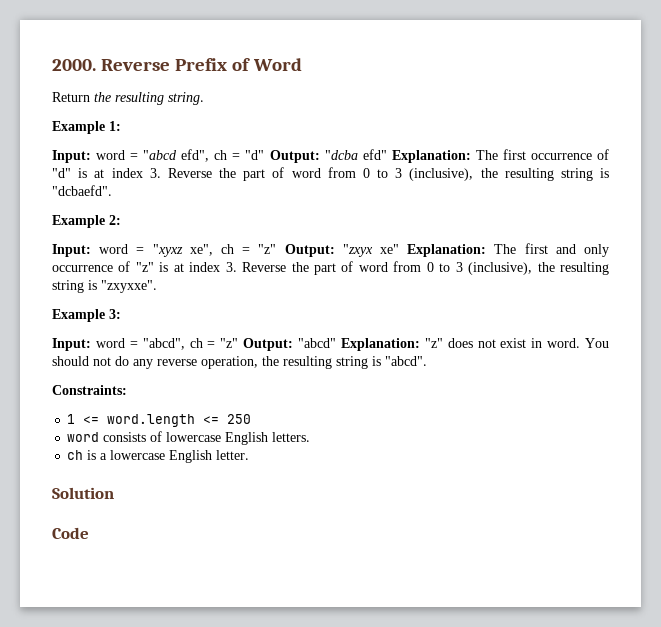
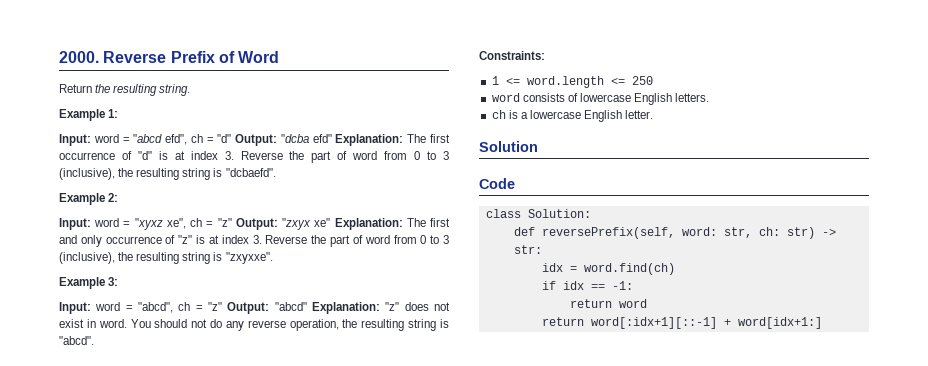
+ class Solution:
+ def reversePrefix(self, word: str, ch: str) -> str:
+ idx = word.find(ch)
+ if idx == -1:
+ return word
+ return word[:idx+1][::-1] + word[idx+1:]

